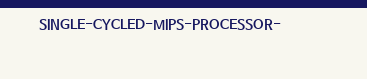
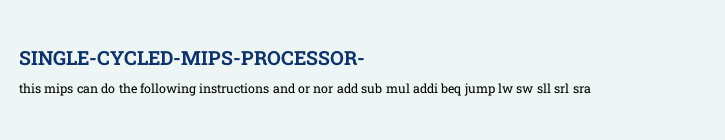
+ this mips can do the following instructions and or nor add sub mul addi beq jump lw sw sll srl sra

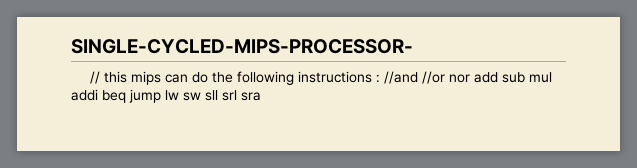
- this mips can do the following instructions and or nor add sub mul addi beq jump lw sw sll srl sra
+ // this mips can do the following instructions : //and //or nor add sub mul addi beq jump lw sw sll srl sra

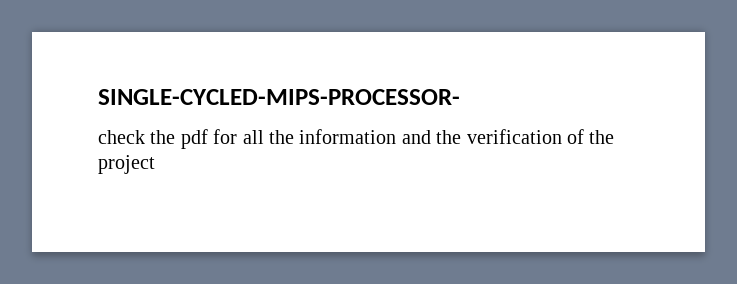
- // this mips can do the following instructions : //and //or nor add sub mul addi beq jump lw sw sll srl sra
+ check the pdf for all the information and the verification of the project

